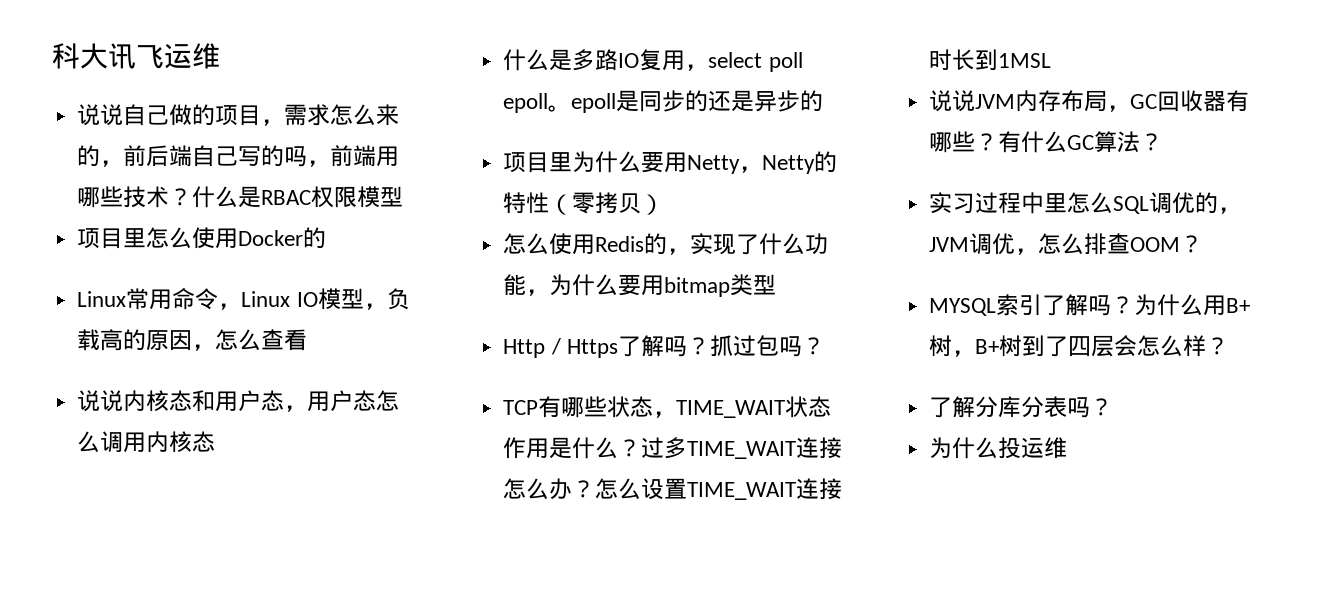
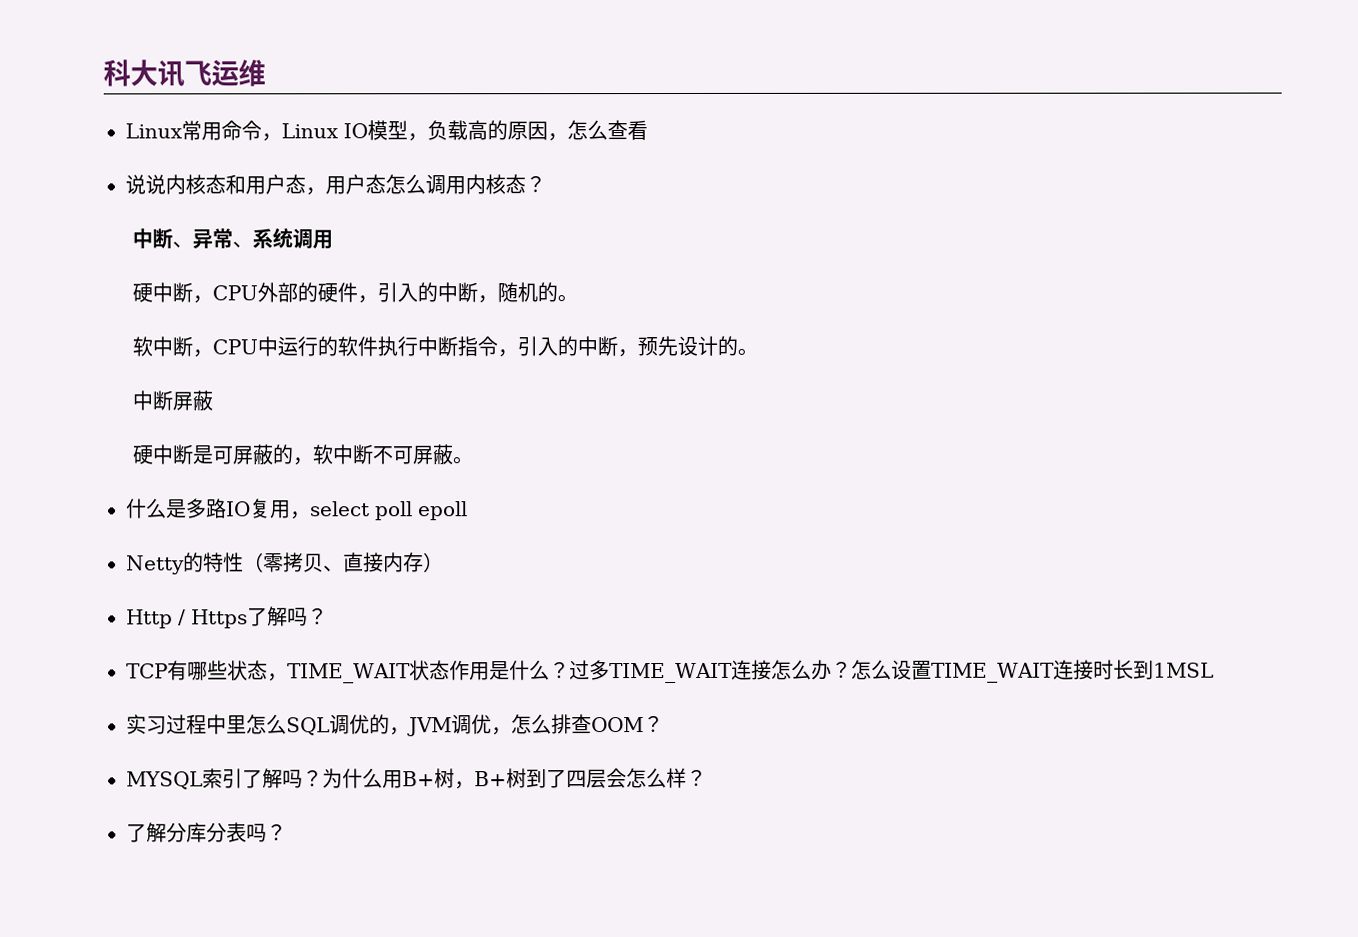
- 说说自己做的项目，需求怎么来的，前后端自己写的吗，前端用哪些技术？什么是RBAC权限模型
- 项目里怎么使用Docker的
- 说说内核态和用户态，用户态怎么调用内核态
+ 说说内核态和用户态，用户态怎么调用内核态？
+ 中断、异常、系统调用
+ 硬中断，CPU外部的硬件，引入的中断，随机的。
+ 软中断，CPU中运行的软件执行中断指令，引入的中断，预先设计的。
+ 中断屏蔽
+ 硬中断是可屏蔽的，软中断不可屏蔽。
- 什么是多路IO复用，select poll epoll。epoll是同步的还是异步的
- 项目里为什么要用Netty，Netty的特性（零拷贝）
- 怎么使用Redis的，实现了什么功能，为什么要用bitmap类型
+ 什么是多路IO复用，select poll epoll
+ Netty的特性（零拷贝、直接内存）
- 抓过包吗？
- 说说JVM内存布局，GC回收器有哪些？有什么GC算法？
- 为什么投运维

